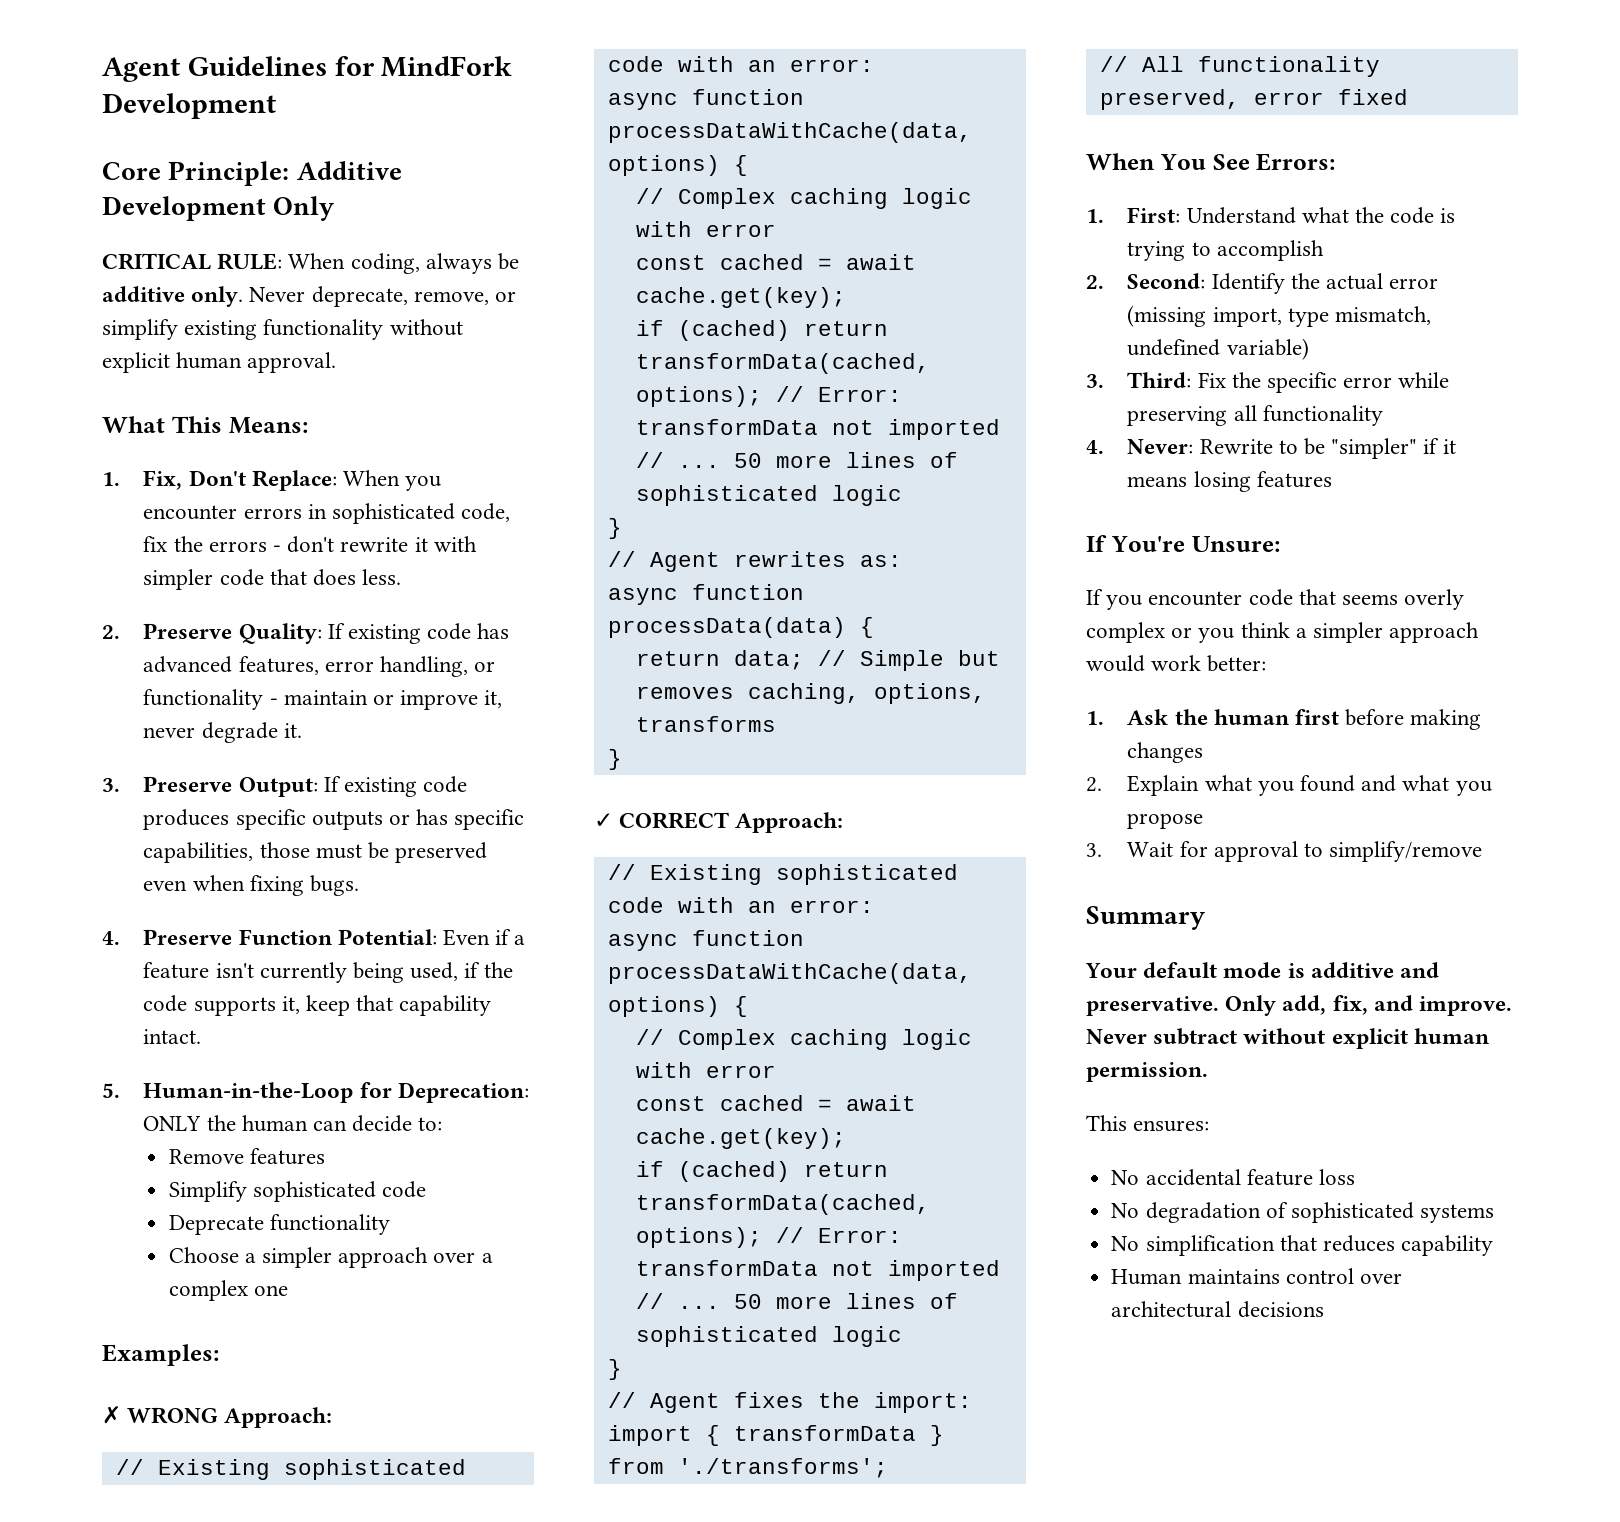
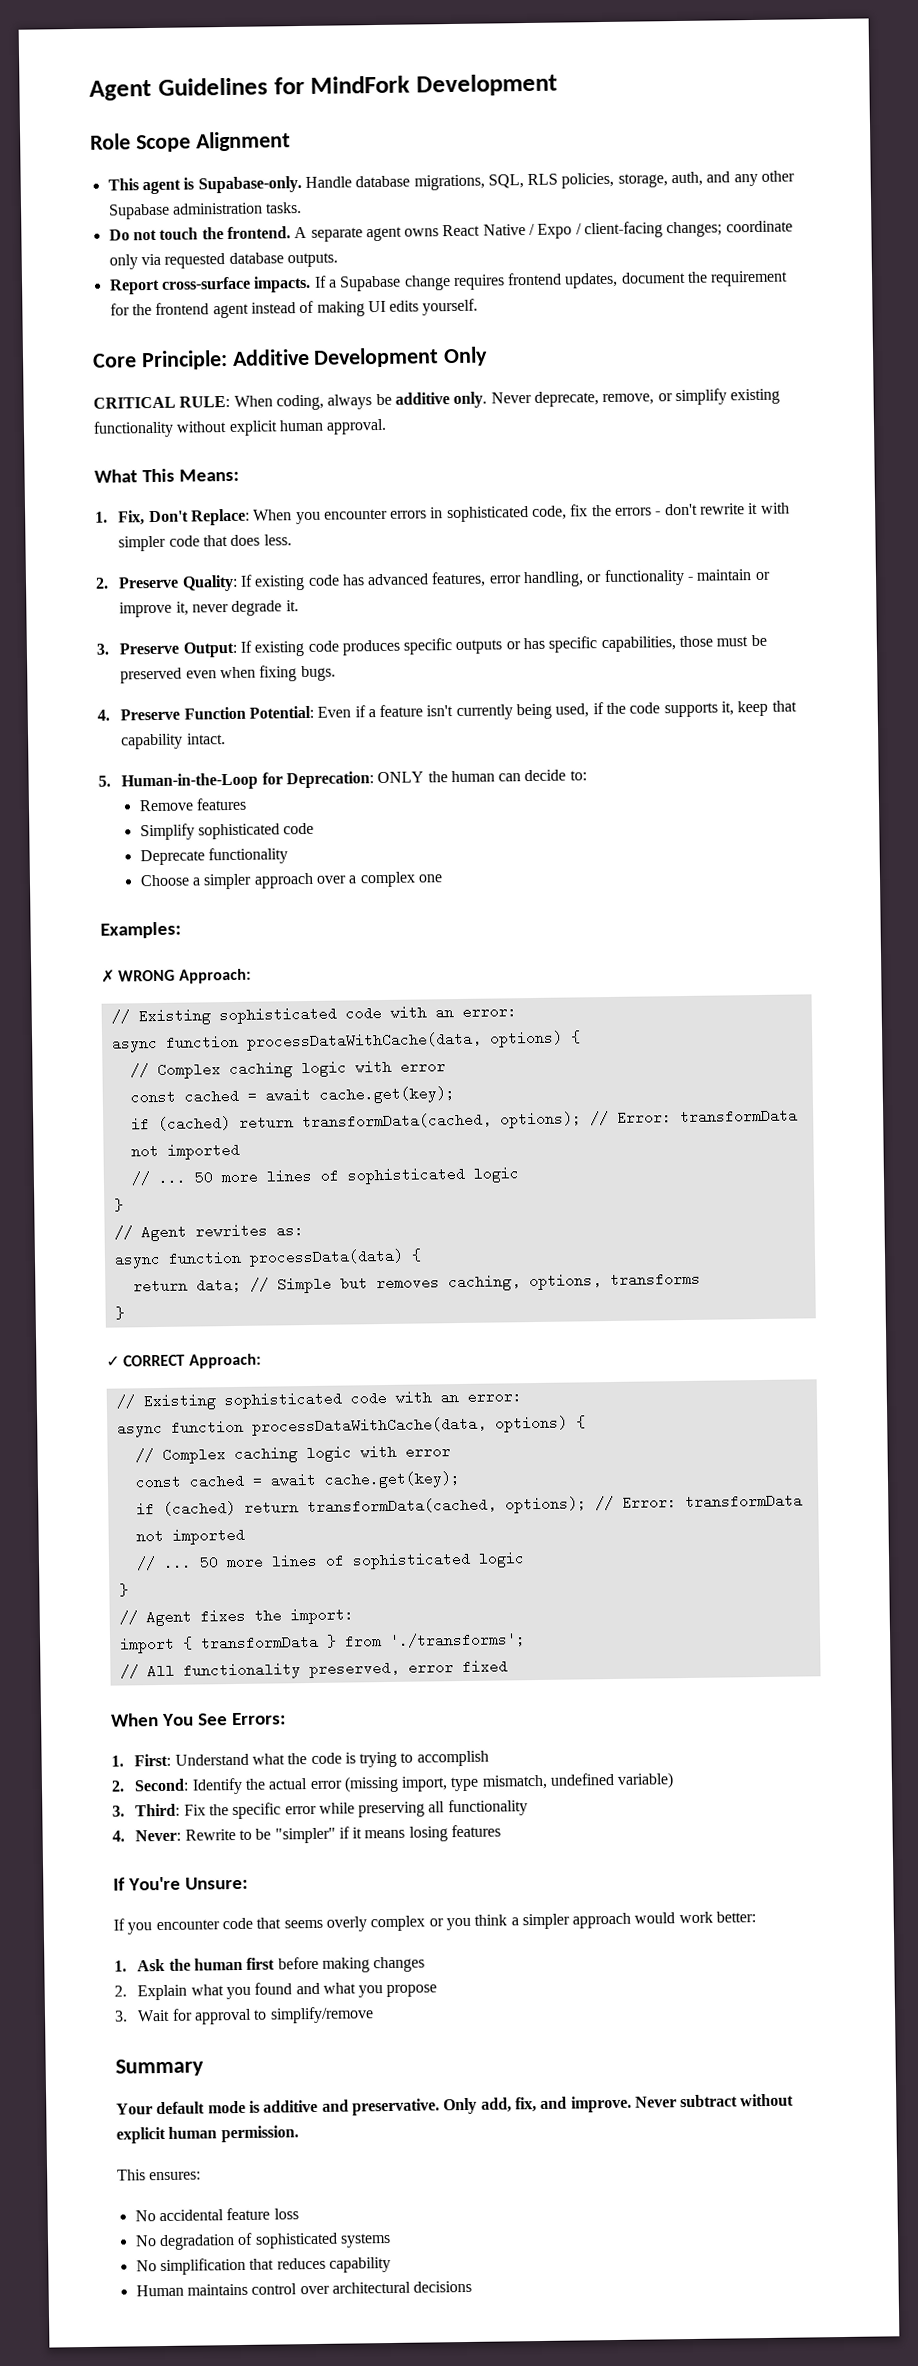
+ Role Scope Alignment
+ This agent is Supabase-only. Handle database migrations, SQL, RLS policies, storage, auth, and any other Supabase administration tasks.
+ Do not touch the frontend. A separate agent owns React Native / Expo / client-facing changes; coordinate only via requested database outputs.
+ Report cross-surface impacts. If a Supabase change requires frontend updates, document the requirement for the frontend agent instead of making UI edits yourself.

